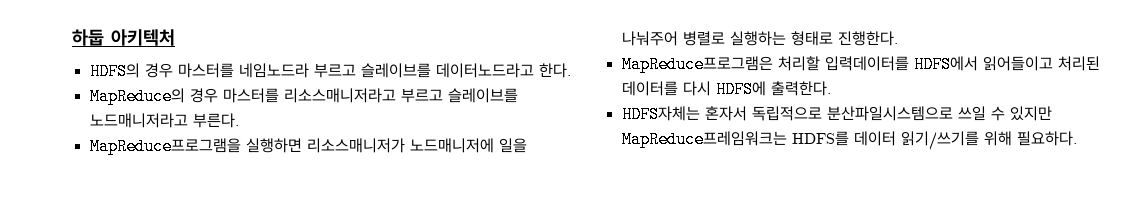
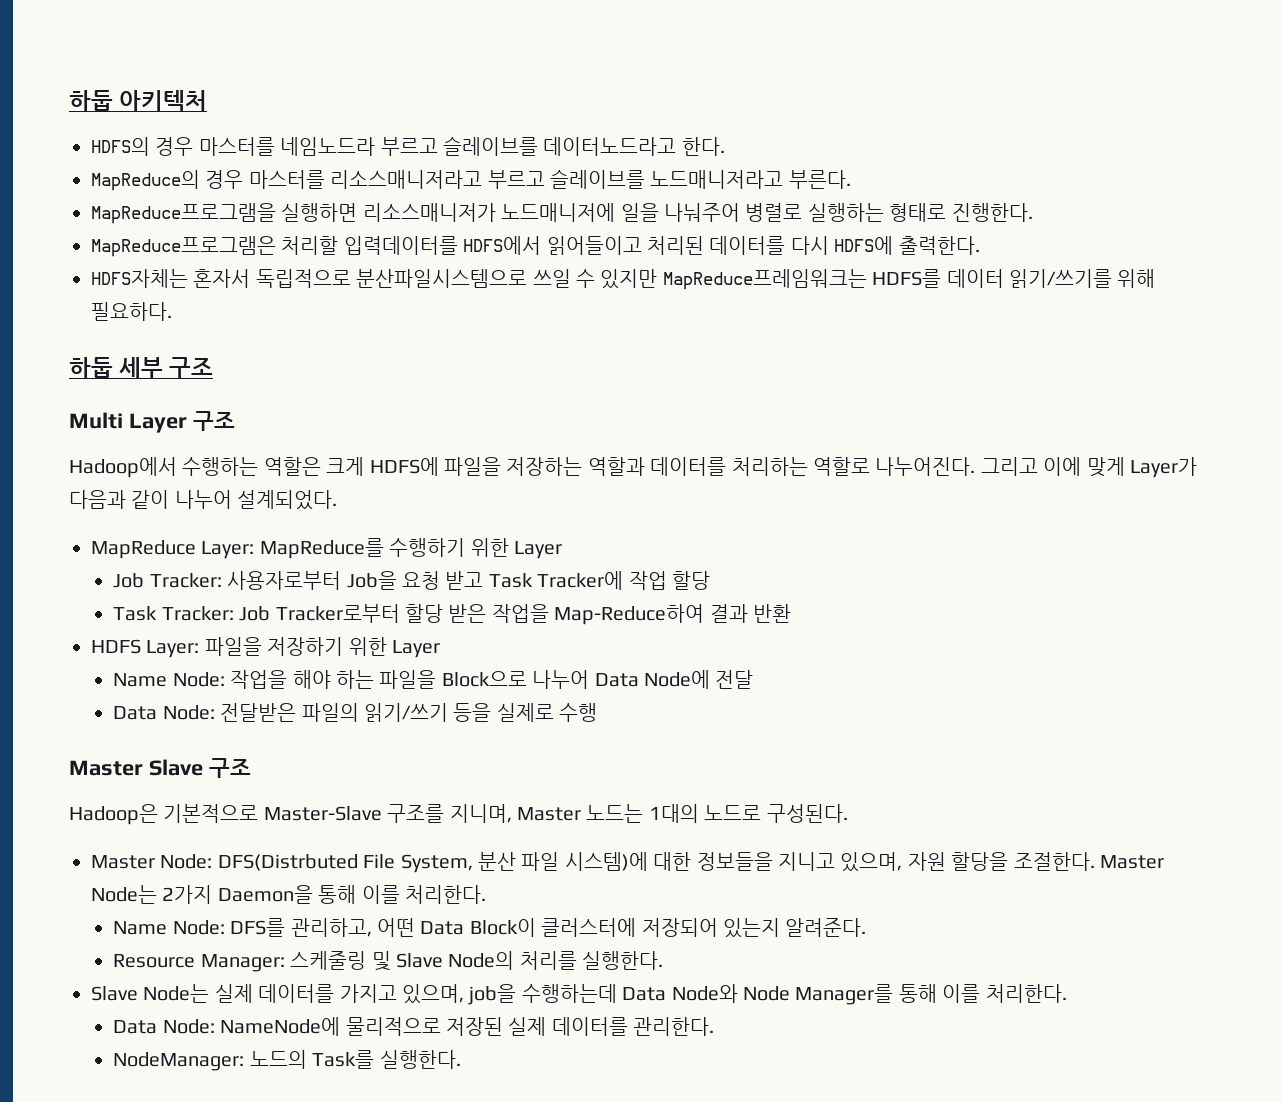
+ 하둡 세부 구조
+ Multi Layer 구조
+ Hadoop에서 수행하는 역할은 크게 HDFS에 파일을 저장하는 역할과 데이터를 처리하는 역할로 나누어진다. 그리고 이에 맞게 Layer가 다음과 같이 나누어 설계되었다.
+ MapReduce Layer: MapReduce를 수행하기 위한 Layer
+ Job Tracker: 사용자로부터 Job을 요청 받고 Task Tracker에 작업 할당
+ Task Tracker: Job Tracker로부터 할당 받은 작업을 Map-Reduce하여 결과 반환
+ HDFS Layer: 파일을 저장하기 위한 Layer
+ Name Node: 작업을 해야 하는 파일을 Block으로 나누어 Data Node에 전달
+ Data Node: 전달받은 파일의 읽기/쓰기 등을 실제로 수행
+ Master Slave 구조
+ Hadoop은 기본적으로 Master-Slave 구조를 지니며, Master 노드는 1대의 노드로 구성된다.
+ Master Node: DFS(Distrbuted File System, 분산 파일 시스템)에 대한 정보들을 지니고 있으며, 자원 할당을 조절한다. Master Node는 2가지 Daemon을 통해 이를 처리한다.
+ Name Node: DFS를 관리하고, 어떤 Data Block이 클러스터에 저장되어 있는지 알려준다.
+ Resource Manager: 스케줄링 및 Slave Node의 처리를 실행한다.
+ Slave Node는 실제 데이터를 가지고 있으며, job을 수행하는데 Data Node와 Node Manager를 통해 이를 처리한다.
+ Data Node: NameNode에 물리적으로 저장된 실제 데이터를 관리한다.
+ NodeManager: 노드의 Task를 실행한다.

